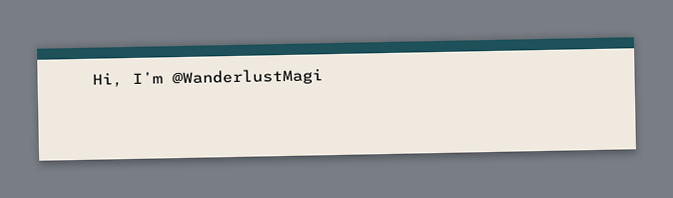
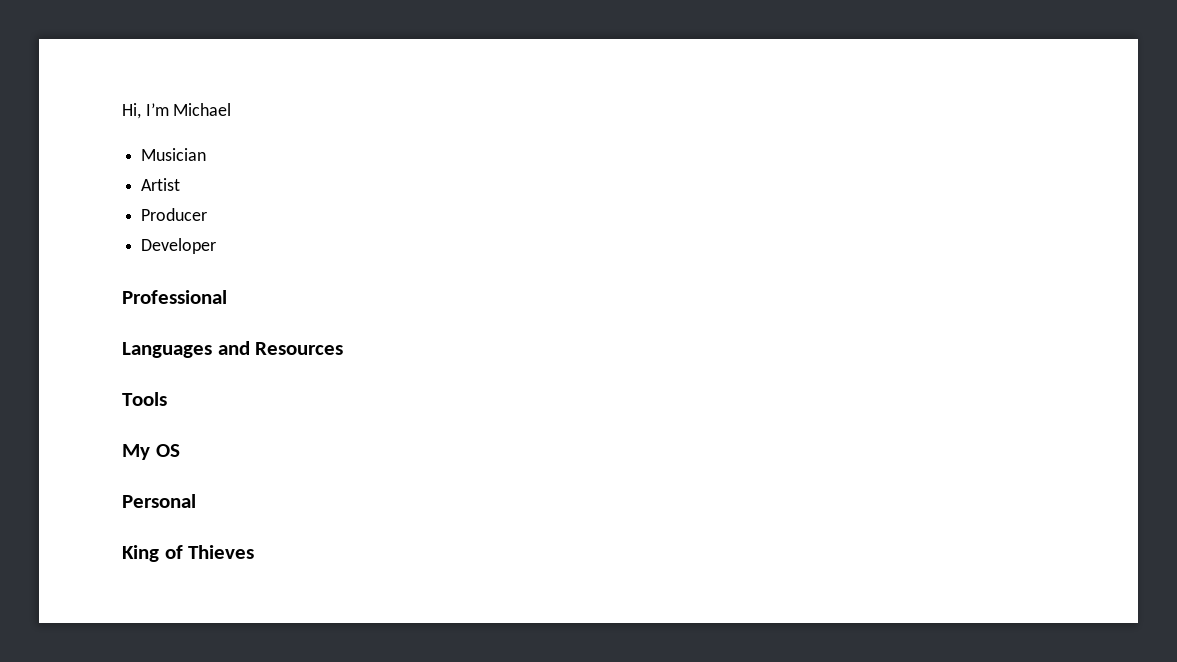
- Hi, I’m @WanderlustMagi
+ Hi, I’m Michael
+ Musician
+ Artist
+ Producer
+ Developer
+ Professional
+ Languages and Resources
+ Tools
+ My OS
+ Personal
+ King of Thieves

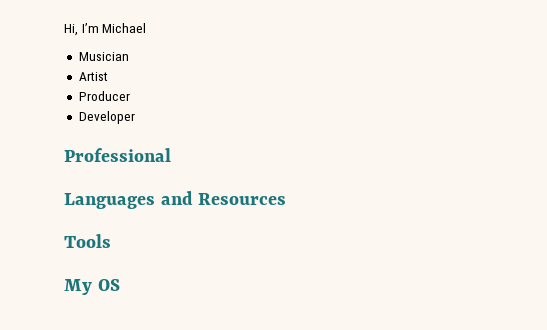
- Personal
- King of Thieves

